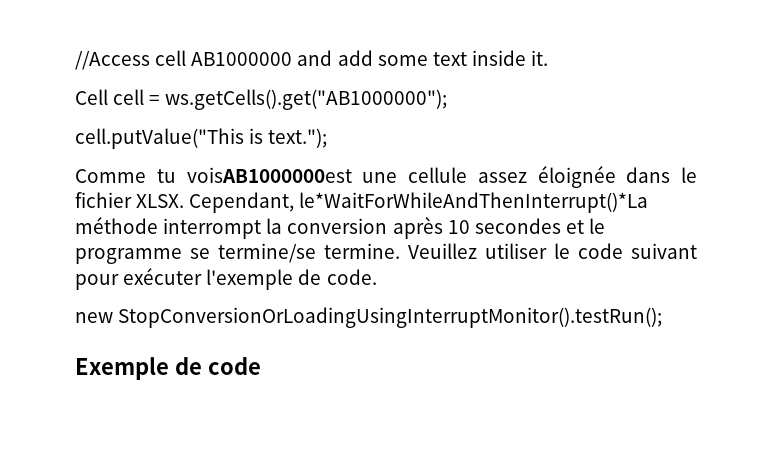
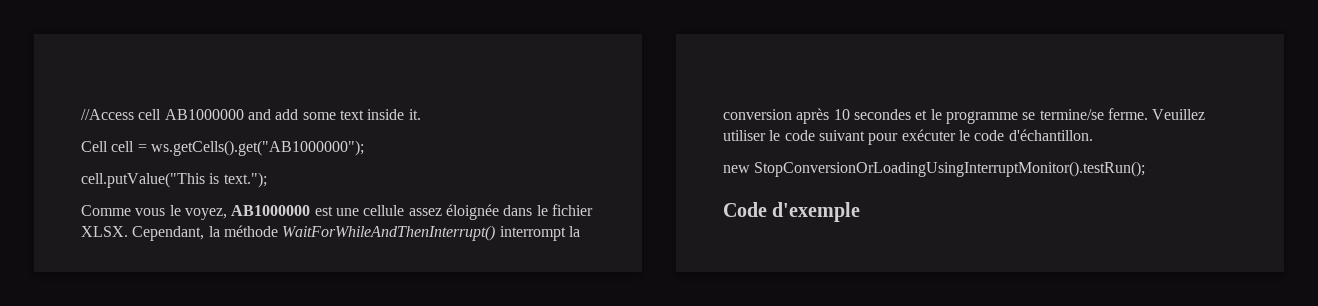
- Comme tu voisAB1000000est une cellule assez éloignée dans le fichier XLSX.
+ Comme vous le voyez, AB1000000 est une cellule assez éloignée dans le fichier XLSX.
- Cependant, le*WaitForWhileAndThenInterrupt()*La méthode interrompt la conversion après 10 secondes et le programme se termine/se termine.
+ Cependant, la méthode WaitForWhileAndThenInterrupt() interrompt la conversion après 10 secondes et le programme se termine/se ferme.
- Veuillez utiliser le code suivant pour exécuter l'exemple de code.
+ Veuillez utiliser le code suivant pour exécuter le code d'échantillon.
- Exemple de code
+ Code d'exemple

